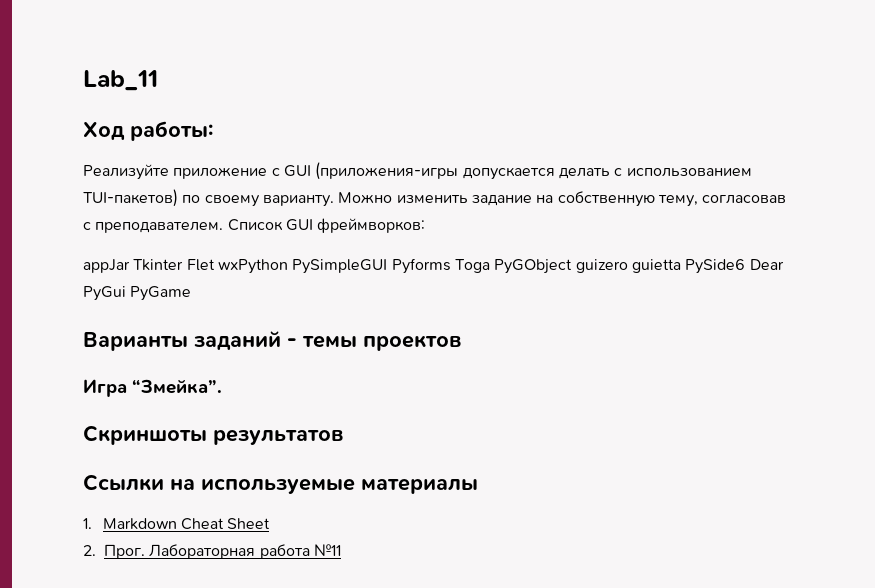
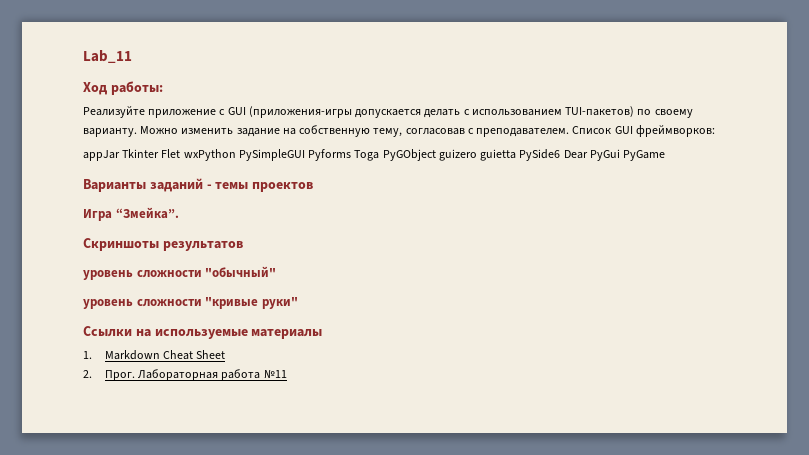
+ уровень сложности "обычный"
+ уровень сложности "кривые руки"

